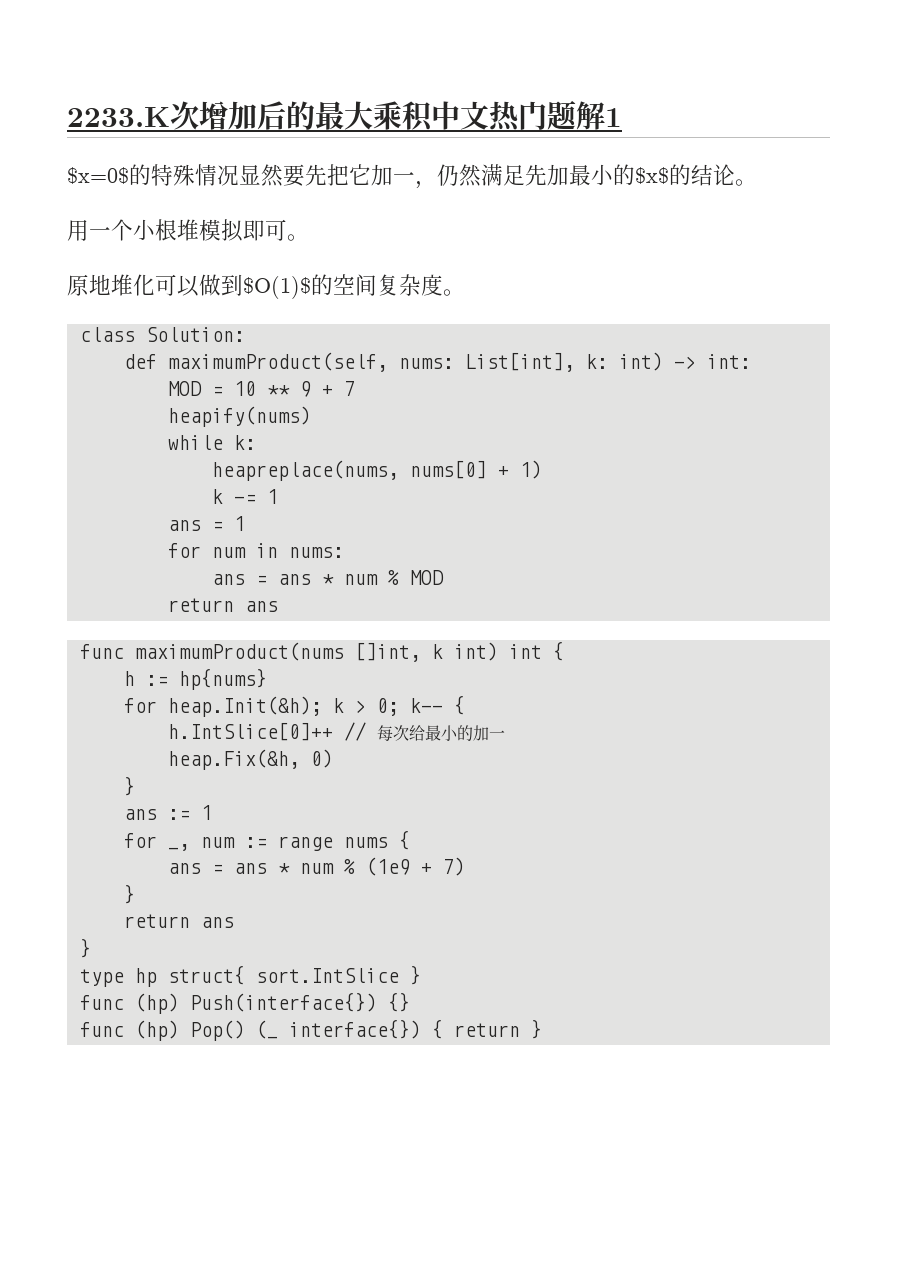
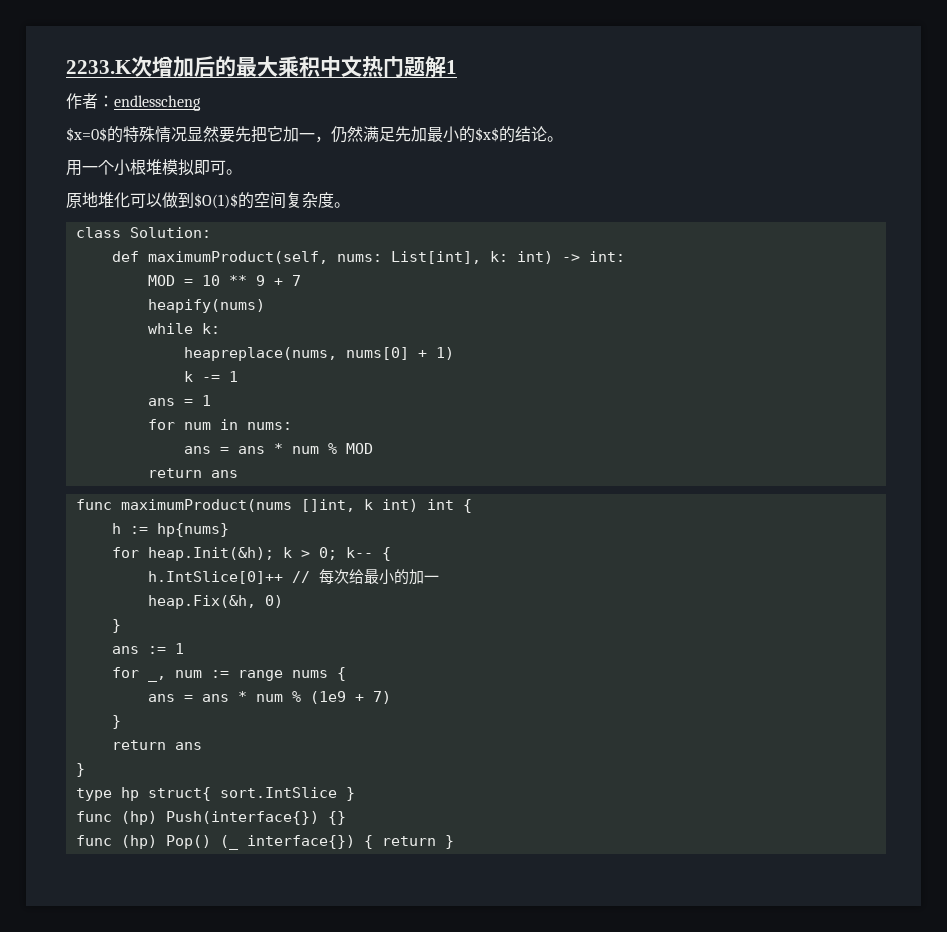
+ 作者：endlesscheng

